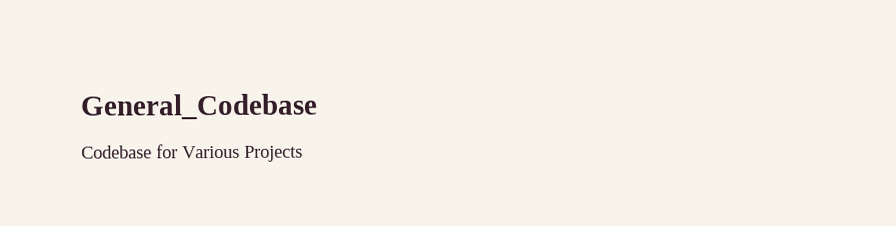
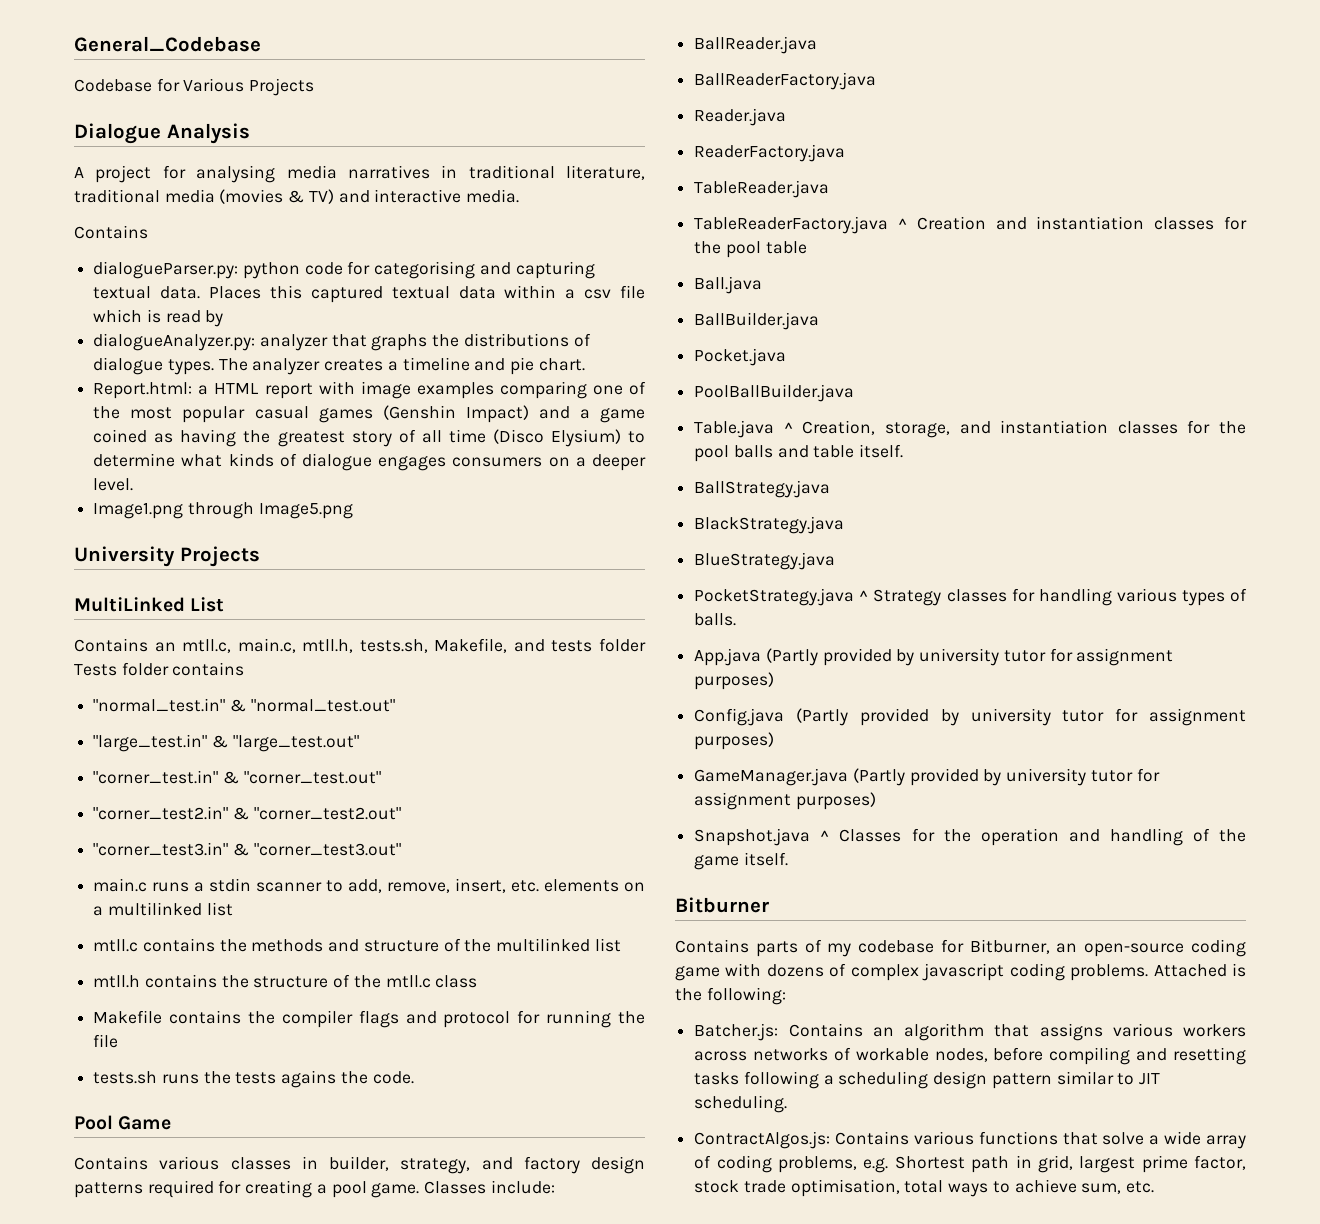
+ Dialogue Analysis
+ A project for analysing media narratives in traditional literature, traditional media (movies & TV) and interactive media.
+ Contains
+ dialogueParser.py: python code for categorising and capturing textual data. Places this captured textual data within a csv file which is read by
+ dialogueAnalyzer.py: analyzer that graphs the distributions of dialogue types. The analyzer creates a timeline and pie chart.
+ Report.html: a HTML report with image examples comparing one of the most popular casual games (Genshin Impact) and a game coined as having the greatest story of all time (Disco Elysium) to determine what kinds of dialogue engages consumers on a deeper level.
+ Image1.png through Image5.png
+ University Projects
+ MultiLinked List
+ Contains an mtll.c, main.c, mtll.h, tests.sh, Makefile, and tests folder Tests folder contains
+ "normal_test.in" & "normal_test.out"
+ "large_test.in" & "large_test.out"
+ "corner_test.in" & "corner_test.out"
+ "corner_test2.in" & "corner_test2.out"
+ "corner_test3.in" & "corner_test3.out"
+ main.c runs a stdin scanner to add, remove, insert, etc. elements on a multilinked list
+ mtll.c contains the methods and structure of the multilinked list
+ mtll.h contains the structure of the mtll.c class
+ Makefile contains the compiler flags and protocol for running the file
+ tests.sh runs the tests agains the code.
+ Pool Game
+ Contains various classes in builder, strategy, and factory design patterns required for creating a pool game. Classes include:
+ BallReader.java
+ BallReaderFactory.java
+ Reader.java
+ ReaderFactory.java
+ TableReader.java
+ TableReaderFactory.java ^ Creation and instantiation classes for the pool table
+ Ball.java
+ BallBuilder.java
+ Pocket.java
+ PoolBallBuilder.java
+ Table.java ^ Creation, storage, and instantiation classes for the pool balls and table itself.
+ BallStrategy.java
+ BlackStrategy.java
+ BlueStrategy.java
+ PocketStrategy.java ^ Strategy classes for handling various types of balls.
+ App.java (Partly provided by university tutor for assignment purposes)
+ Config.java (Partly provided by university tutor for assignment purposes)
+ GameManager.java (Partly provided by university tutor for assignment purposes)
+ Snapshot.java ^ Classes for the operation and handling of the game itself.
+ Bitburner
+ Contains parts of my codebase for Bitburner, an open-source coding game with dozens of complex javascript coding problems. Attached is the following:
+ Batcher.js: Contains an algorithm that assigns various workers across networks of workable nodes, before compiling and resetting tasks following a scheduling design pattern similar to JIT scheduling.
+ ContractAlgos.js: Contains various functions that solve a wide array of coding problems, e.g. Shortest path in grid, largest prime factor, stock trade optimisation, total ways to achieve sum, etc.

